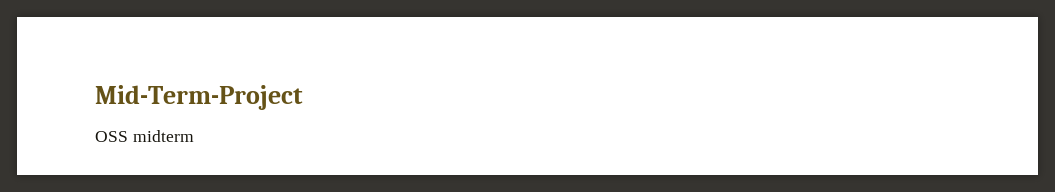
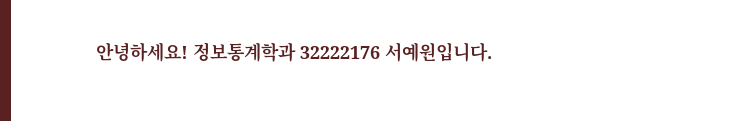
- Mid-Term-Project
- OSS midterm
+ 안녕하세요! 정보통계학과 32222176 서예원입니다.

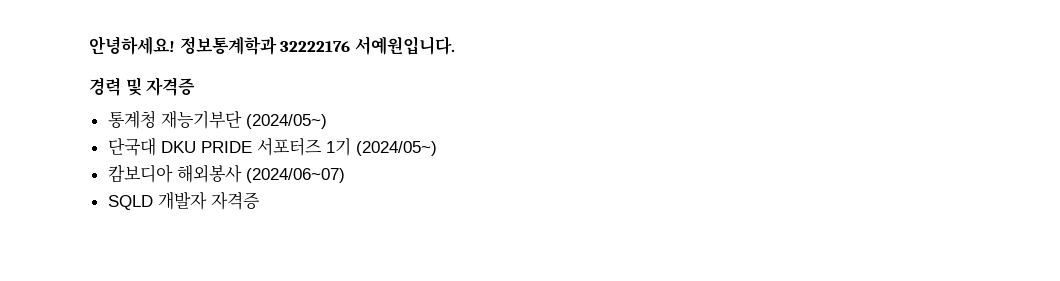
+ 경력 및 자격증
+ 통계청 재능기부단 (2024/05~)
+ 단국대 DKU PRIDE 서포터즈 1기 (2024/05~)
+ 캄보디아 해외봉사 (2024/06~07)
+ SQLD 개발자 자격증

